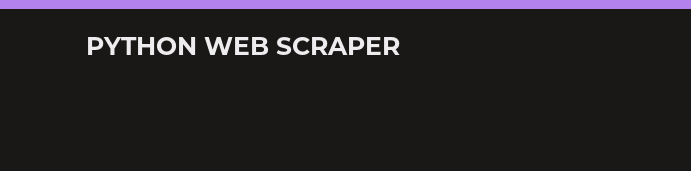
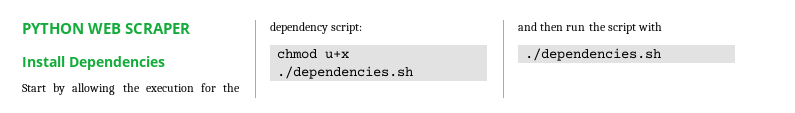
+ Install Dependencies
+ Start by allowing the execution for the dependency script:
+ chmod u+x ./dependencies.sh
+ and then run the script with
+ ./dependencies.sh

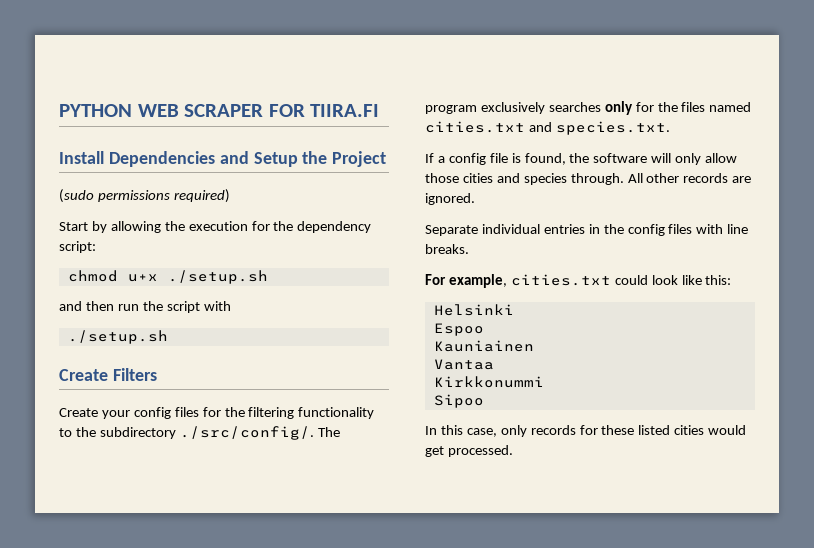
- PYTHON WEB SCRAPER
+ PYTHON WEB SCRAPER FOR TIIRA.FI
- Install Dependencies
+ Install Dependencies and Setup the Project
+ (sudo permissions required)
- chmod u+x ./dependencies.sh
+ chmod u+x ./setup.sh
  and then run the script with
- ./dependencies.sh
+ ./setup.sh
+ Create Filters
+ Create your config files for the filtering functionality to the subdirectory ./src/config/. The program exclusively searches only for the files named cities.txt and species.txt.
+ If a config file is found, the software will only allow those cities and species through. All other records are ignored.
+ Separate individual entries in the config files with line breaks.
+ For example, cities.txt could look like this:
+ Helsinki
+ Espoo
+ Kauniainen
+ Vantaa
+ Kirkkonummi
+ Sipoo
+ In this case, only records for these listed cities would get processed.

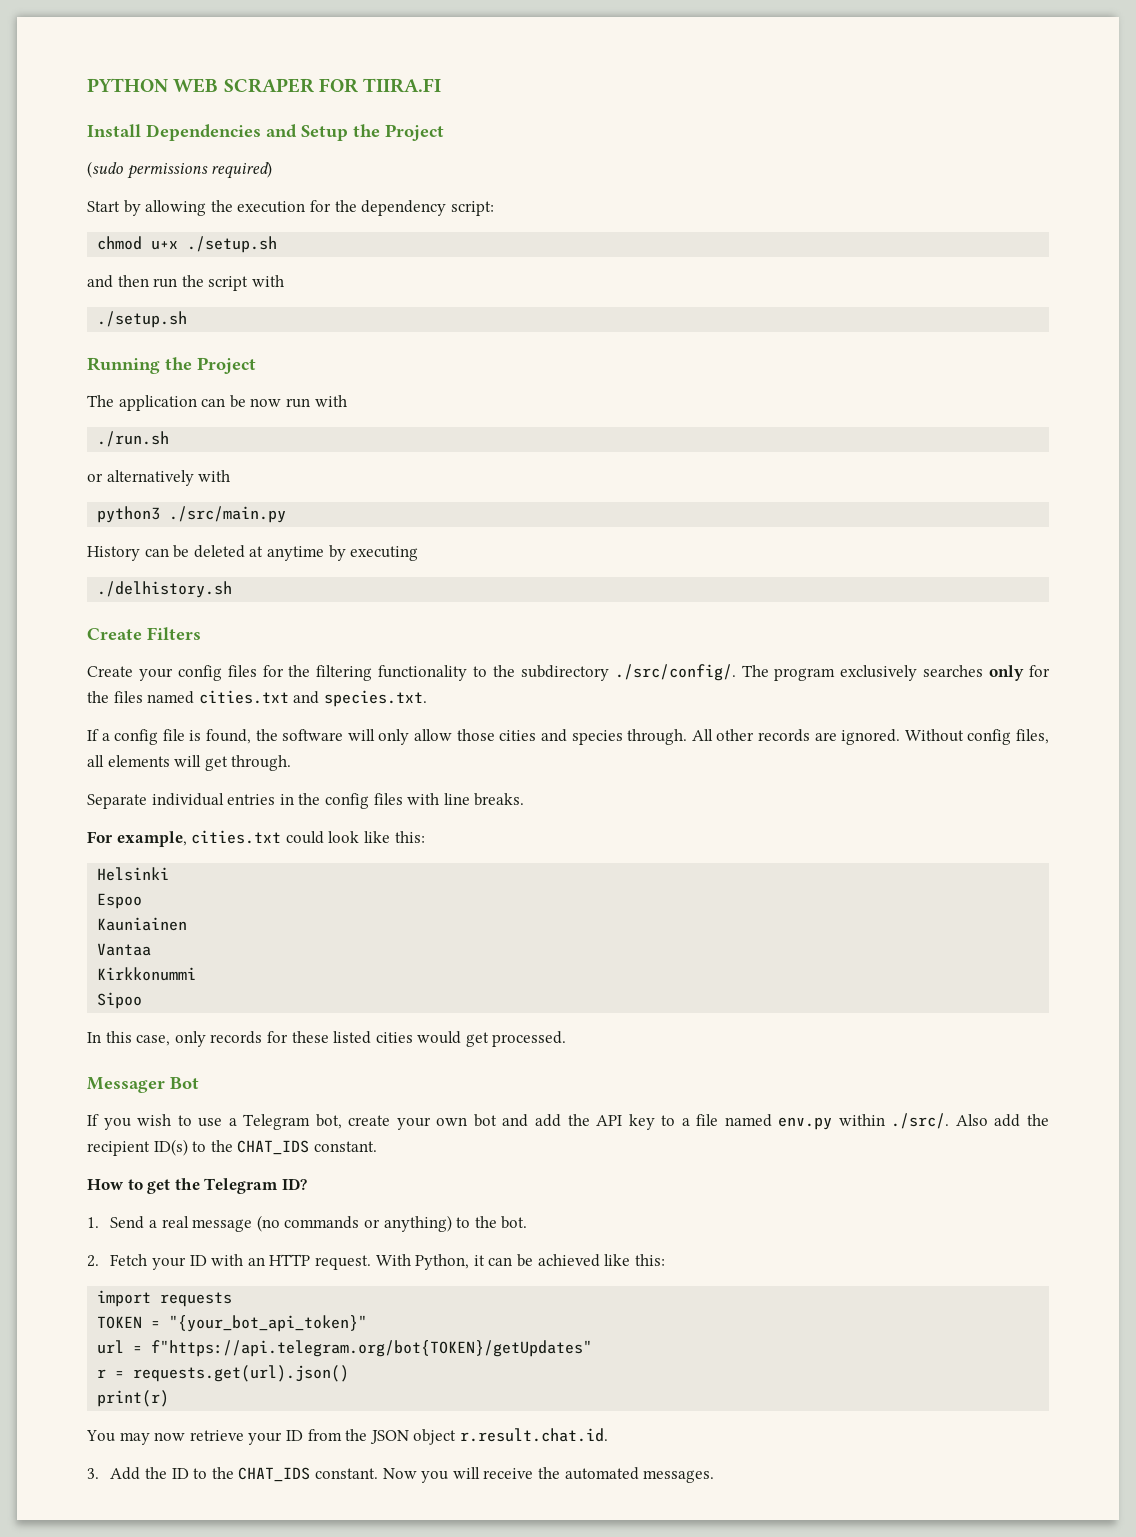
+ Running the Project
+ The application can be now run with
+ ./run.sh
+ or alternatively with
+ python3 ./src/main.py
+ History can be deleted at anytime by executing
+ ./delhistory.sh
+ Without config files, all elements will get through.
+ Messager Bot
+ If you wish to use a Telegram bot, create your own bot and add the API key to a file named env.py within ./src/. Also add the recipient ID(s) to the CHAT_IDS constant.
+ How to get the Telegram ID?
+ 1. Send a real message (no commands or anything) to the bot.
+ 2. Fetch your ID with an HTTP request. With Python, it can be achieved like this:
+ import requests
+ TOKEN = "{your_bot_api_token}"
+ url = f"https://api.telegram.org/bot{TOKEN}/getUpdates"
+ r = requests.get(url).json()
+ print(r)
+ You may now retrieve your ID from the JSON object r.result.chat.id.
+ 3. Add the ID to the CHAT_IDS constant. Now you will receive the automated messages.

